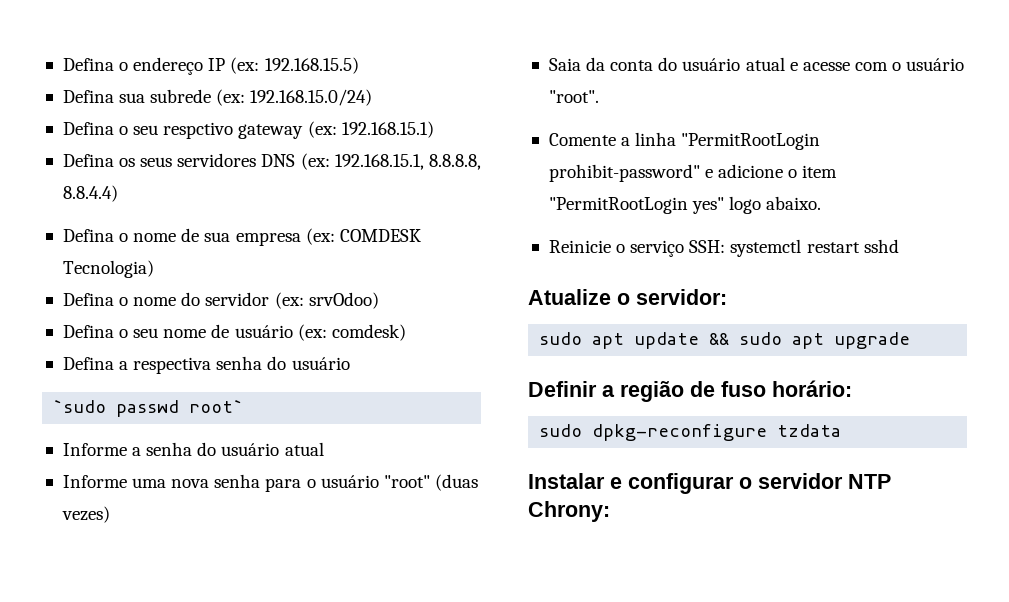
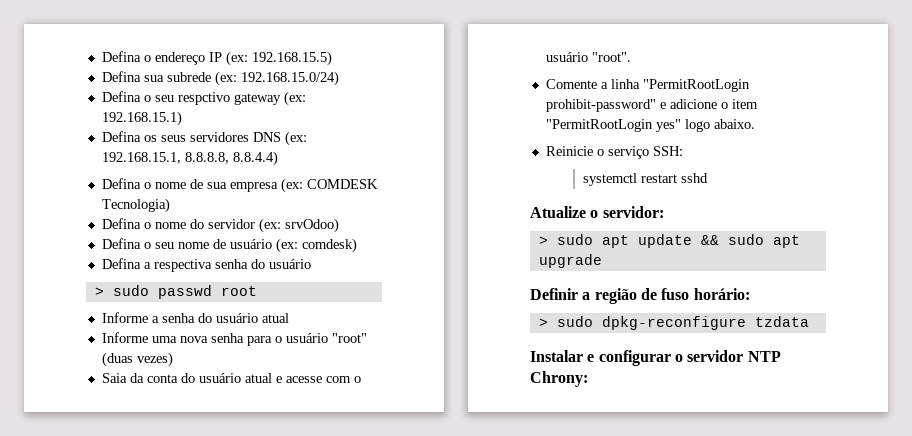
- `sudo passwd root`
+ > sudo passwd root
- Reinicie o serviço SSH: systemctl restart sshd
+ Reinicie o serviço SSH:
+ systemctl restart sshd
- sudo apt update && sudo apt upgrade
+ > sudo apt update && sudo apt upgrade
- sudo dpkg-reconfigure tzdata
+ > sudo dpkg-reconfigure tzdata

